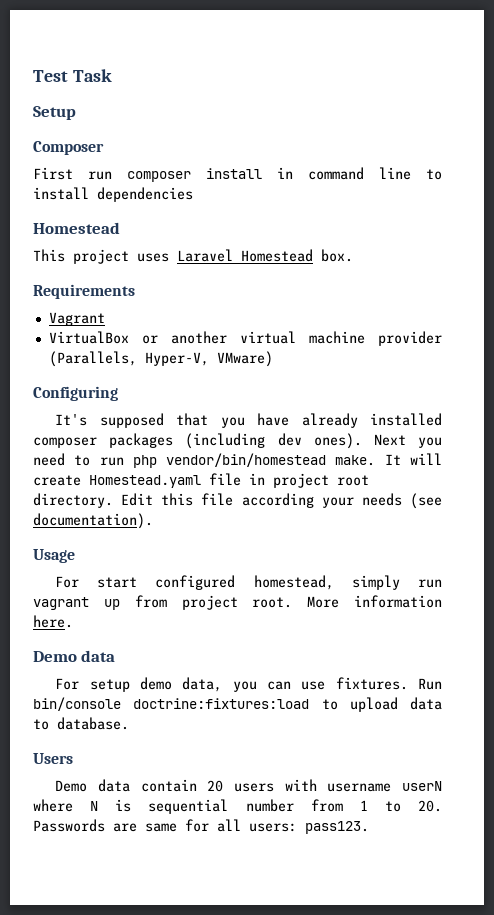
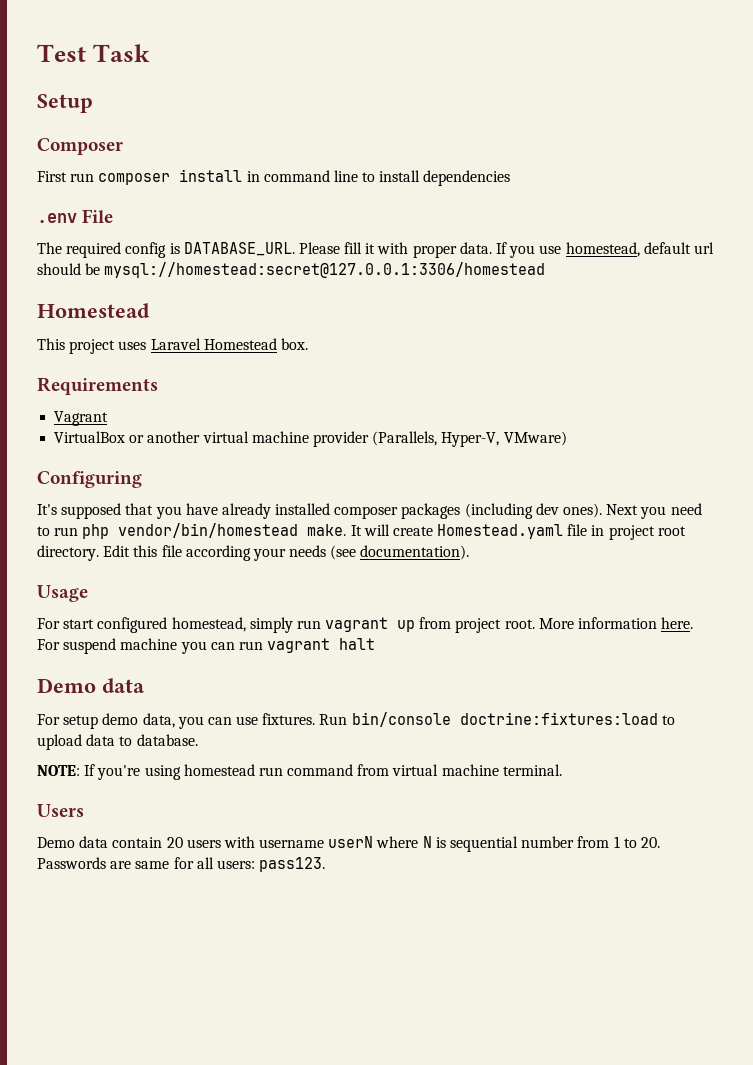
+ .env File
+ The required config is DATABASE_URL. Please fill it with proper data. If you use homestead, default url should be mysql://homestead:secret@127.0.0.1:3306/homestead
+ For suspend machine you can run vagrant halt
+ NOTE: If you're using homestead run command from virtual machine terminal.

